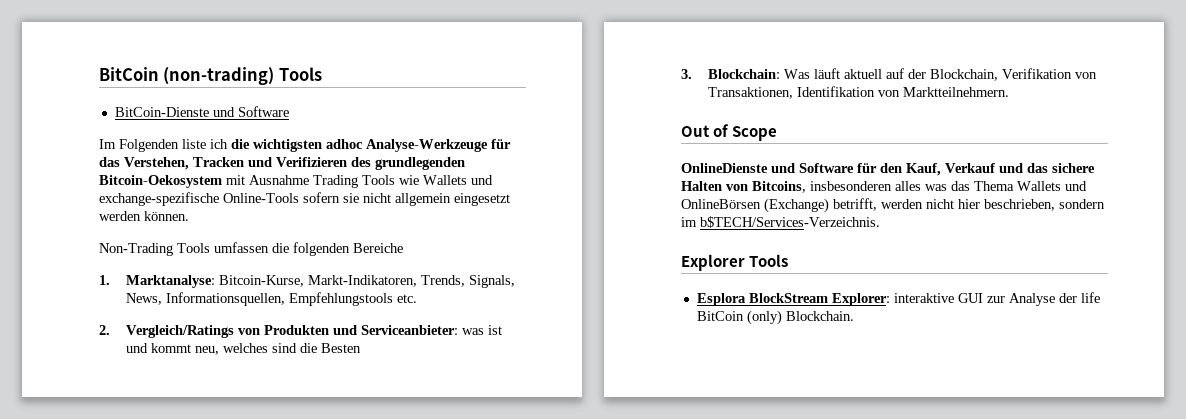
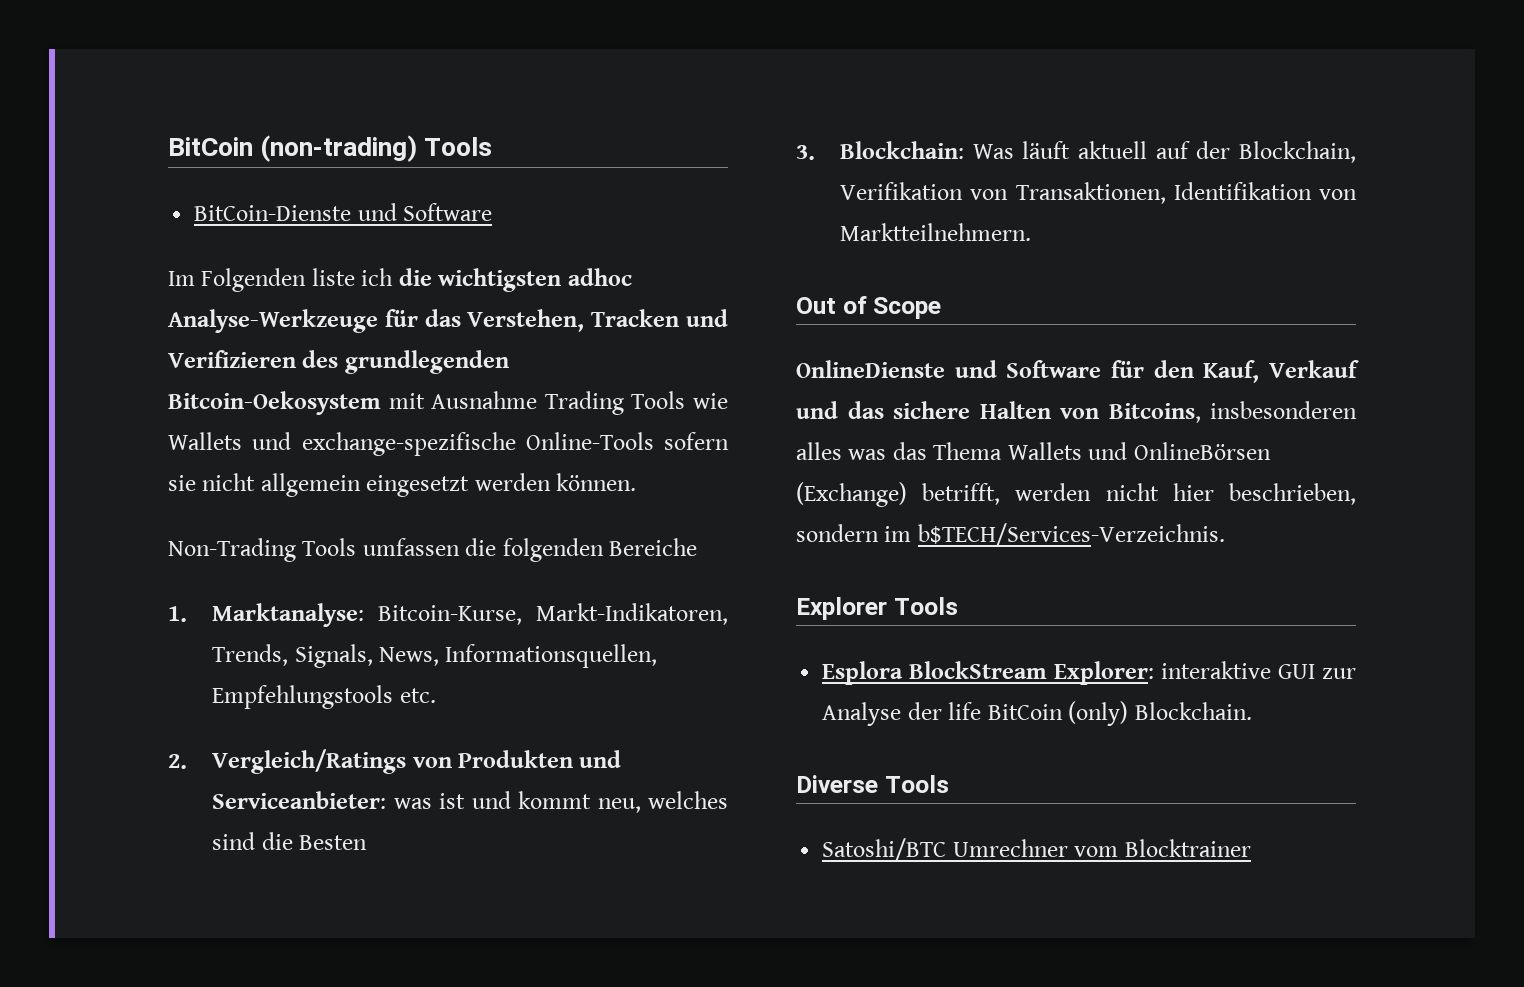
+ Diverse Tools
+ Satoshi/BTC Umrechner vom Blocktrainer

